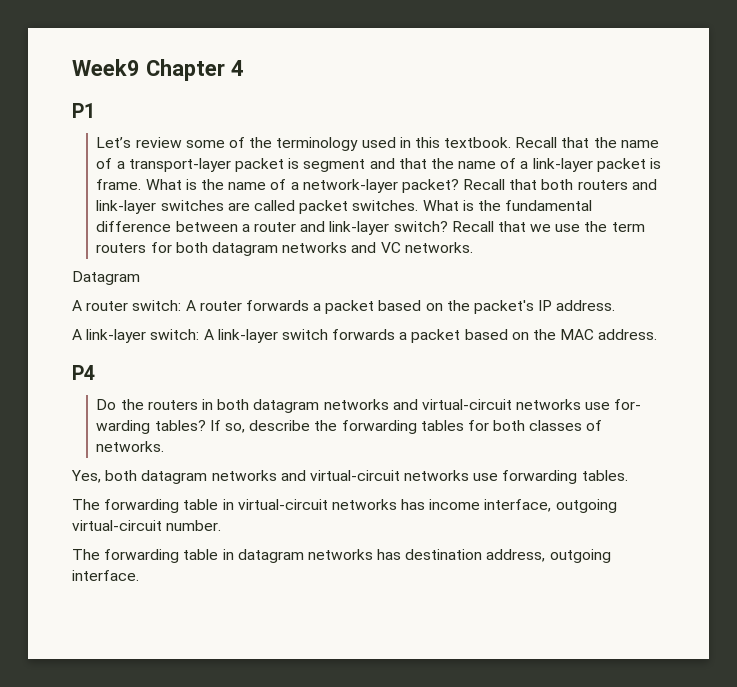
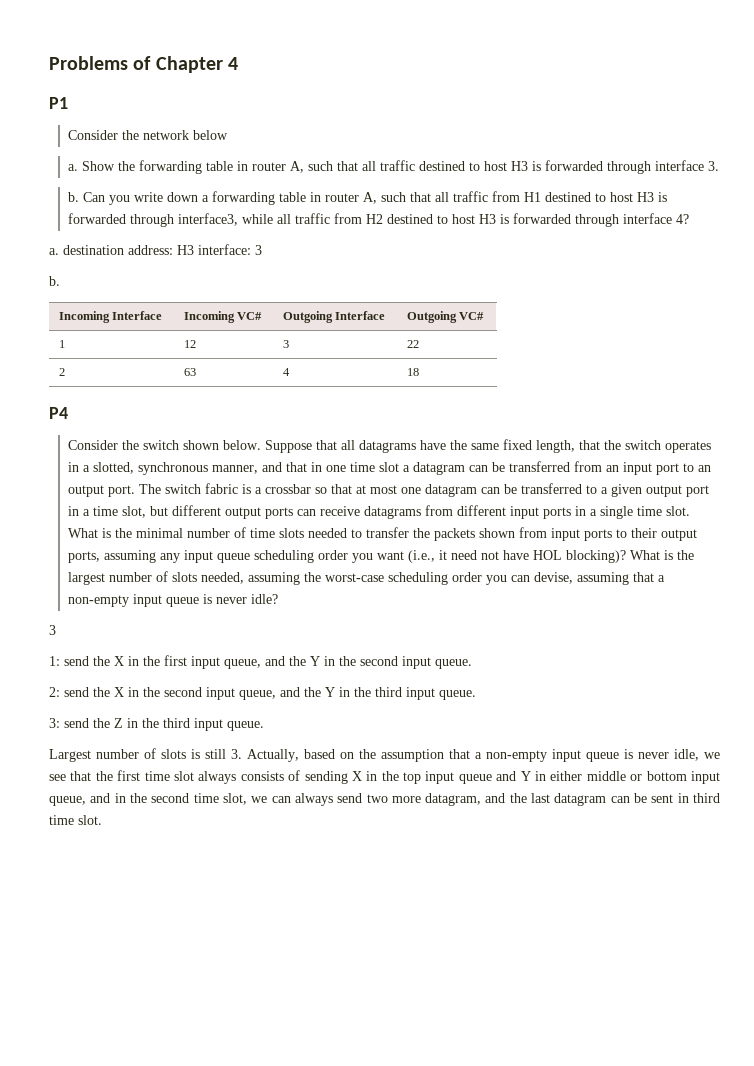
- Week9 Chapter 4
+ Problems of Chapter 4
- Let’s review some of the terminology used in this textbook. Recall that the name of a transport-layer packet is segment and that the name of a link-layer packet is frame. What is the name of a network-layer packet? Recall that both routers and link-layer switches are called packet switches. What is the fundamental difference between a router and link-layer switch? Recall that we use the term routers for both datagram networks and VC networks.
- Datagram
- A router switch: A router forwards a packet based on the packet's IP address.
- A link-layer switch: A link-layer switch forwards a packet based on the MAC address.
+ Consider the network below
+ a. Show the forwarding table in router A, such that all traffic destined to host H3 is forwarded through interface 3.
+ b. Can you write down a forwarding table in router A, such that all traffic from H1 destined to host H3 is forwarded through interface3, while all traffic from H2 destined to host H3 is forwarded through interface 4?
+ a. destination address: H3 interface: 3
+ b.
+ Incoming Interface | Incoming VC# | Outgoing Interface | Outgoing VC#
+ 1 | 12 | 3 | 22
+ 2 | 63 | 4 | 18
  P4
- Do the routers in both datagram networks and virtual-circuit networks use for- warding tables? If so, describe the forwarding tables for both classes of networks.
- Yes, both datagram networks and virtual-circuit networks use forwarding tables.
- The forwarding table in virtual-circuit networks has income interface, outgoing virtual-circuit number.
- The forwarding table in datagram networks has destination address, outgoing interface.
+ Consider the switch shown below. Suppose that all datagrams have the same fixed length, that the switch operates in a slotted, synchronous manner, and that in one time slot a datagram can be transferred from an input port to an output port. The switch fabric is a crossbar so that at most one datagram can be transferred to a given output port in a time slot, but different output ports can receive datagrams from different input ports in a single time slot. What is the minimal number of time slots needed to transfer the packets shown from input ports to their output ports, assuming any input queue scheduling order you want (i.e., it need not have HOL blocking)? What is the largest number of slots needed, assuming the worst-case scheduling order you can devise, assuming that a non-empty input queue is never idle?
+ 3
+ 1: send the X in the first input queue, and the Y in the second input queue.
+ 2: send the X in the second input queue, and the Y in the third input queue.
+ 3: send the Z in the third input queue.
+ Largest number of slots is still 3. Actually, based on the assumption that a non-empty input queue is never idle, we see that the first time slot always consists of sending X in the top input queue and Y in either middle or bottom input queue, and in the second time slot, we can always send two more datagram, and the last datagram can be sent in third time slot.

